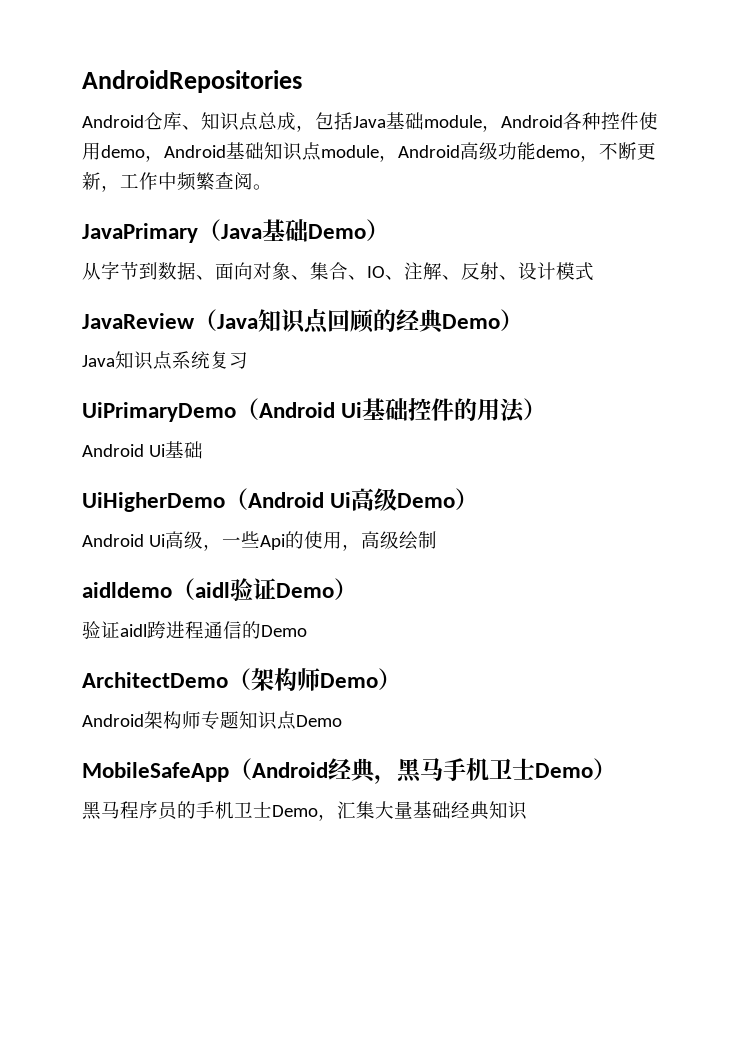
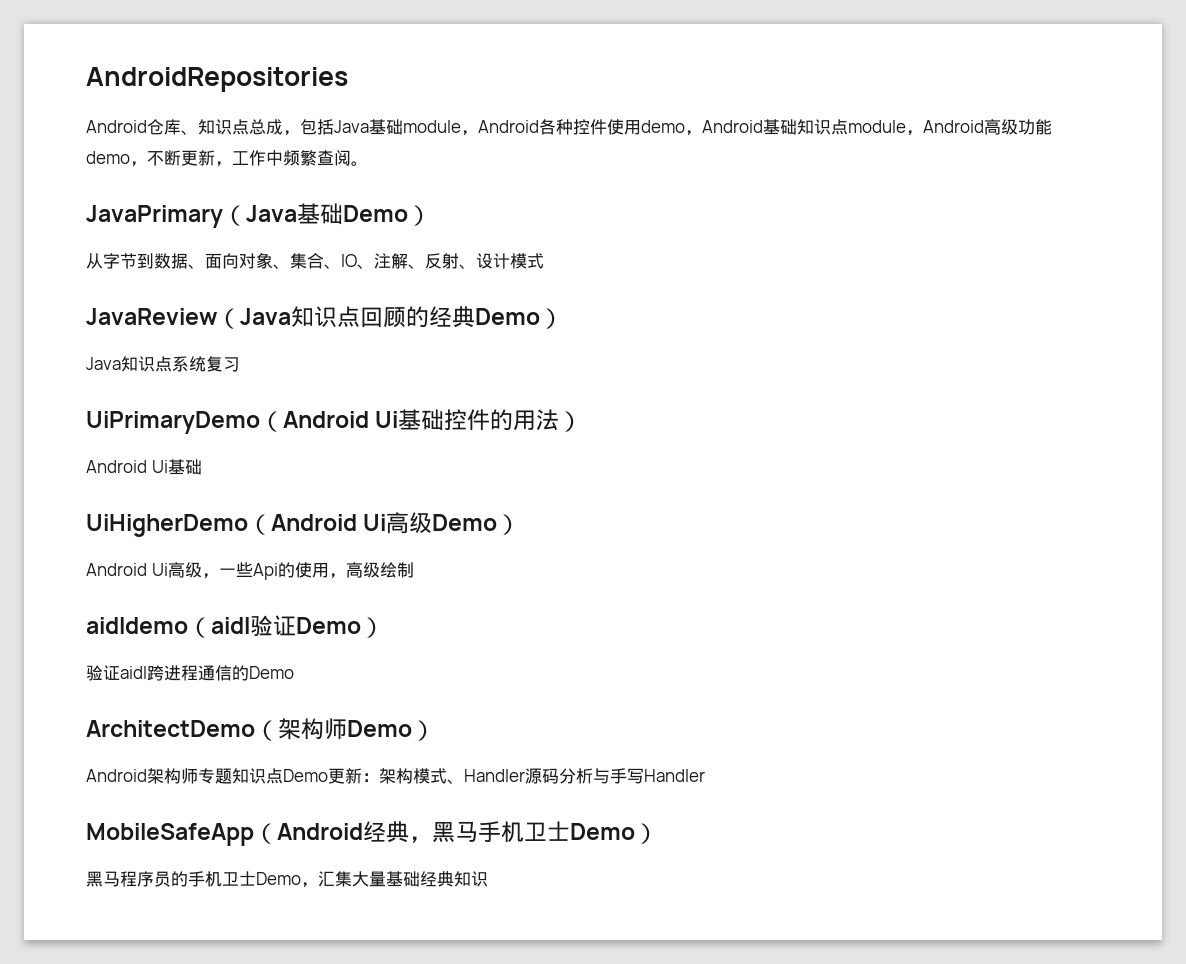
- Android架构师专题知识点Demo
+ Android架构师专题知识点Demo更新：架构模式、Handler源码分析与手写Handler

